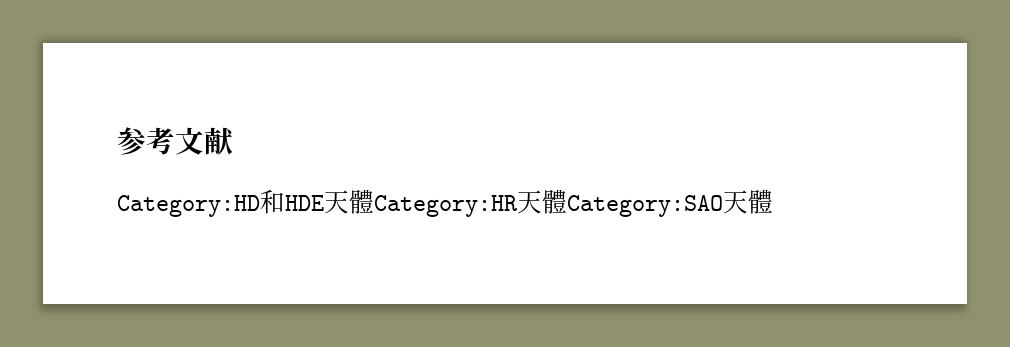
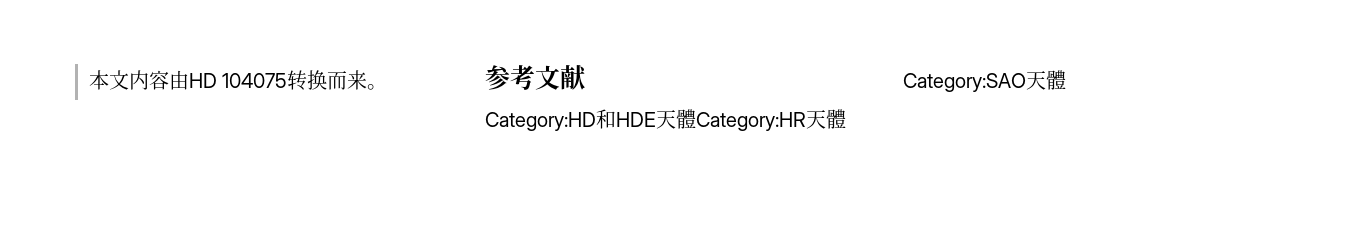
+ 本文内容由HD 104075转换而来。

